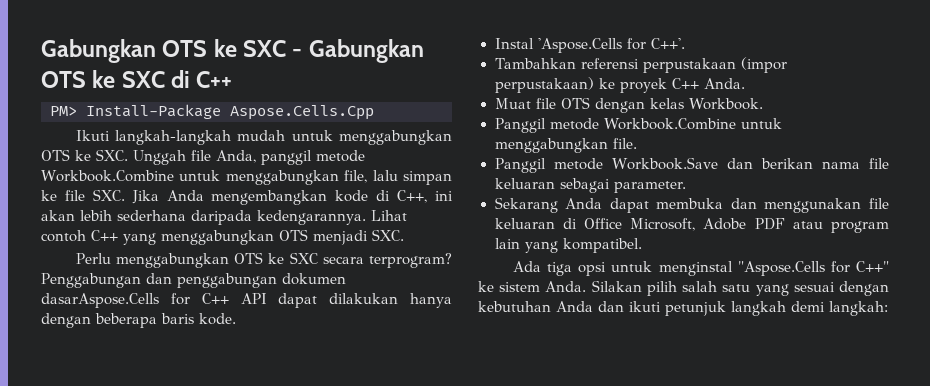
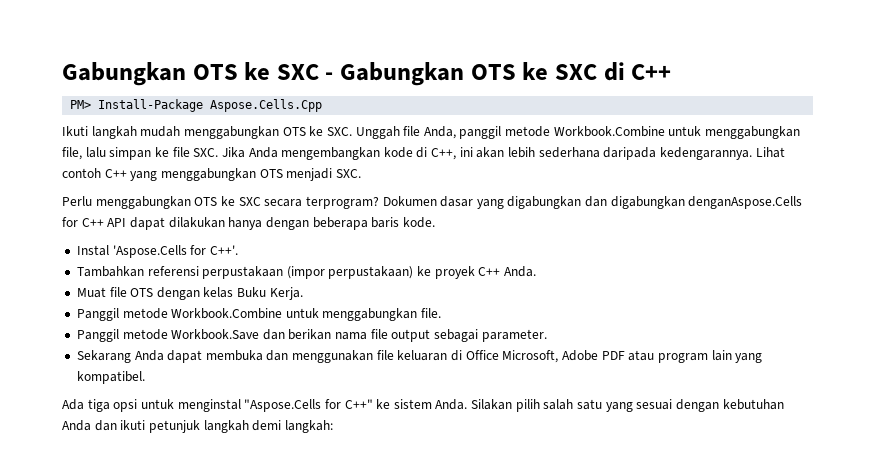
- Ikuti langkah-langkah mudah untuk menggabungkan OTS ke SXC. Unggah file Anda, panggil metode Workbook.Combine untuk menggabungkan file, lalu simpan ke file SXC. Jika Anda mengembangkan kode di C++, ini akan lebih sederhana daripada kedengarannya.
+ Ikuti langkah mudah menggabungkan OTS ke SXC. Unggah file Anda, panggil metode Workbook.Combine untuk menggabungkan file, lalu simpan ke file SXC. Jika Anda mengembangkan kode di C++, ini akan lebih sederhana daripada kedengarannya.
- Penggabungan dan penggabungan dokumen dasarAspose.Cells for C++ API dapat dilakukan hanya dengan beberapa baris kode.
+ Dokumen dasar yang digabungkan dan digabungkan denganAspose.Cells for C++ API dapat dilakukan hanya dengan beberapa baris kode.
- Muat file OTS dengan kelas Workbook.
+ Muat file OTS dengan kelas Buku Kerja.
- Panggil metode Workbook.Save dan berikan nama file keluaran sebagai parameter.
+ Panggil metode Workbook.Save dan berikan nama file output sebagai parameter.

